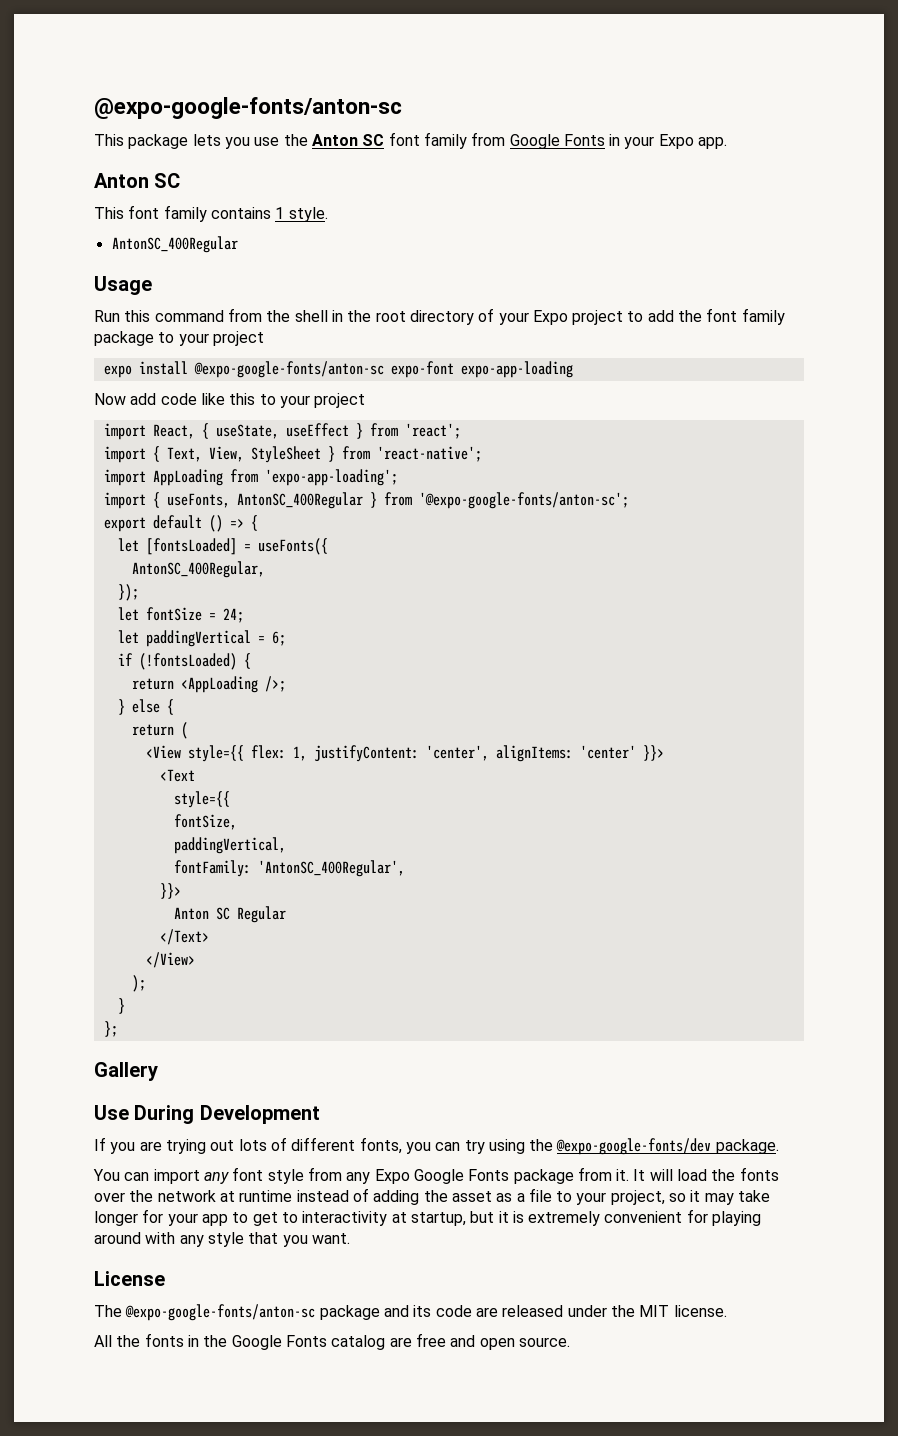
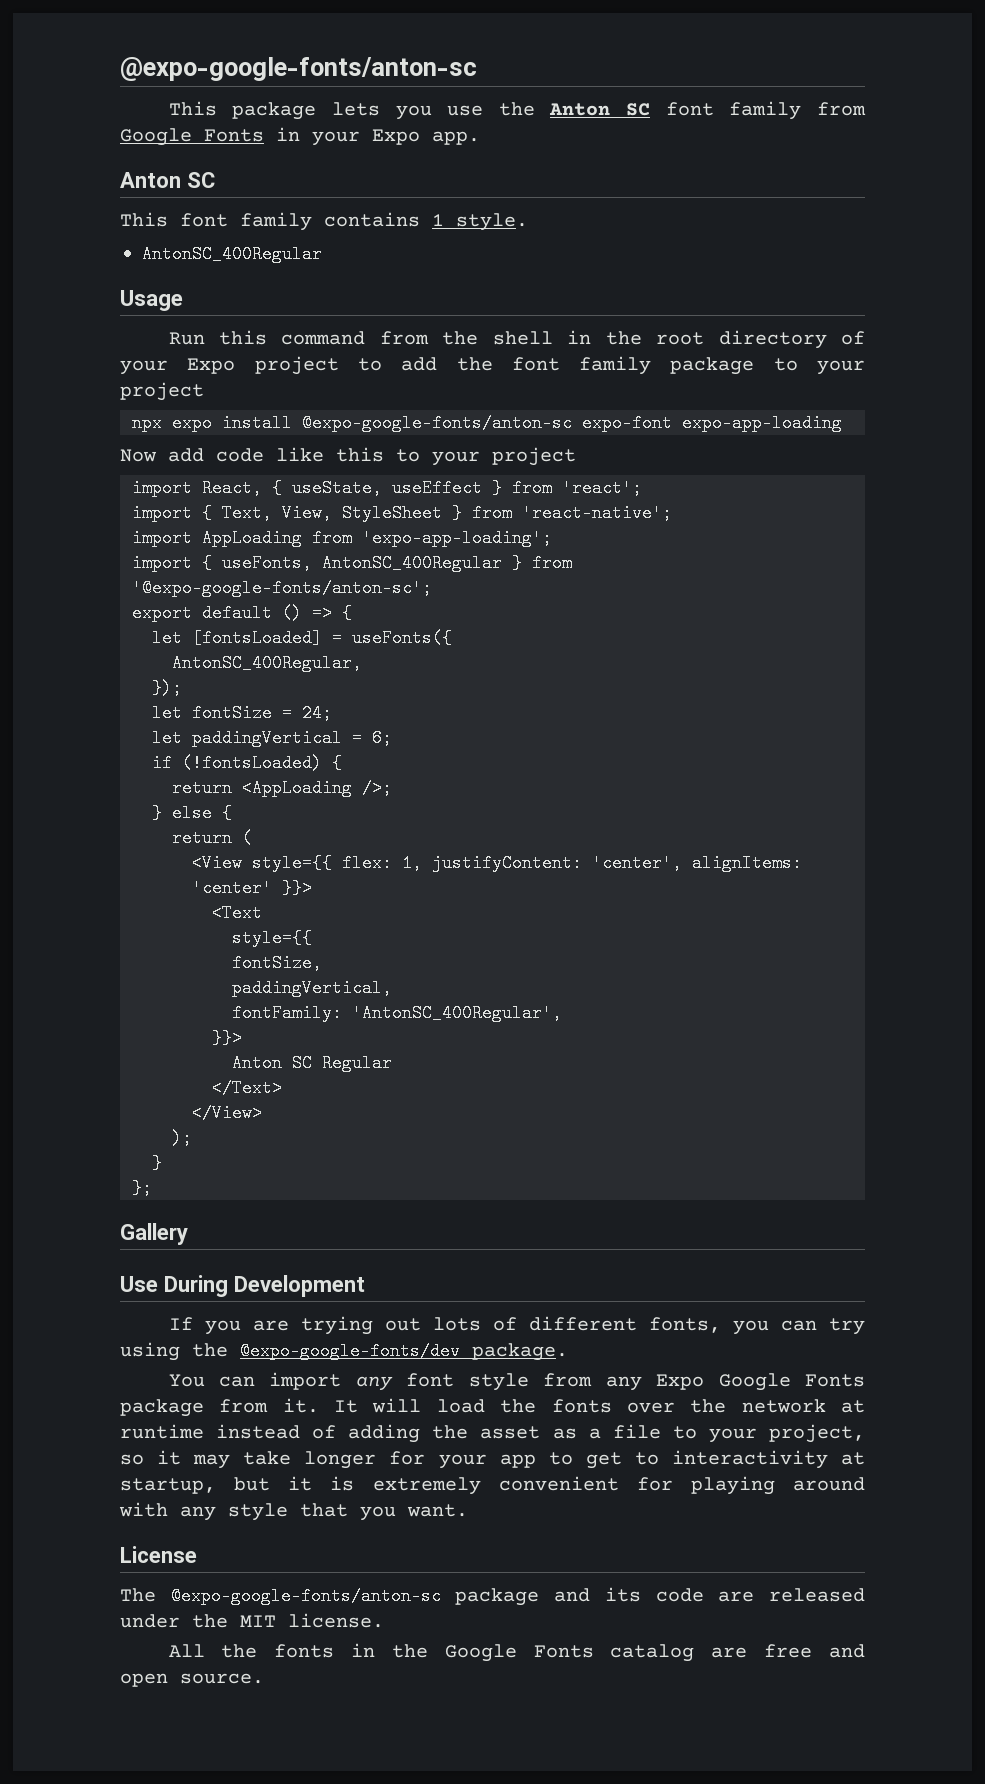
- expo install @expo-google-fonts/anton-sc expo-font expo-app-loading
+ npx expo install @expo-google-fonts/anton-sc expo-font expo-app-loading

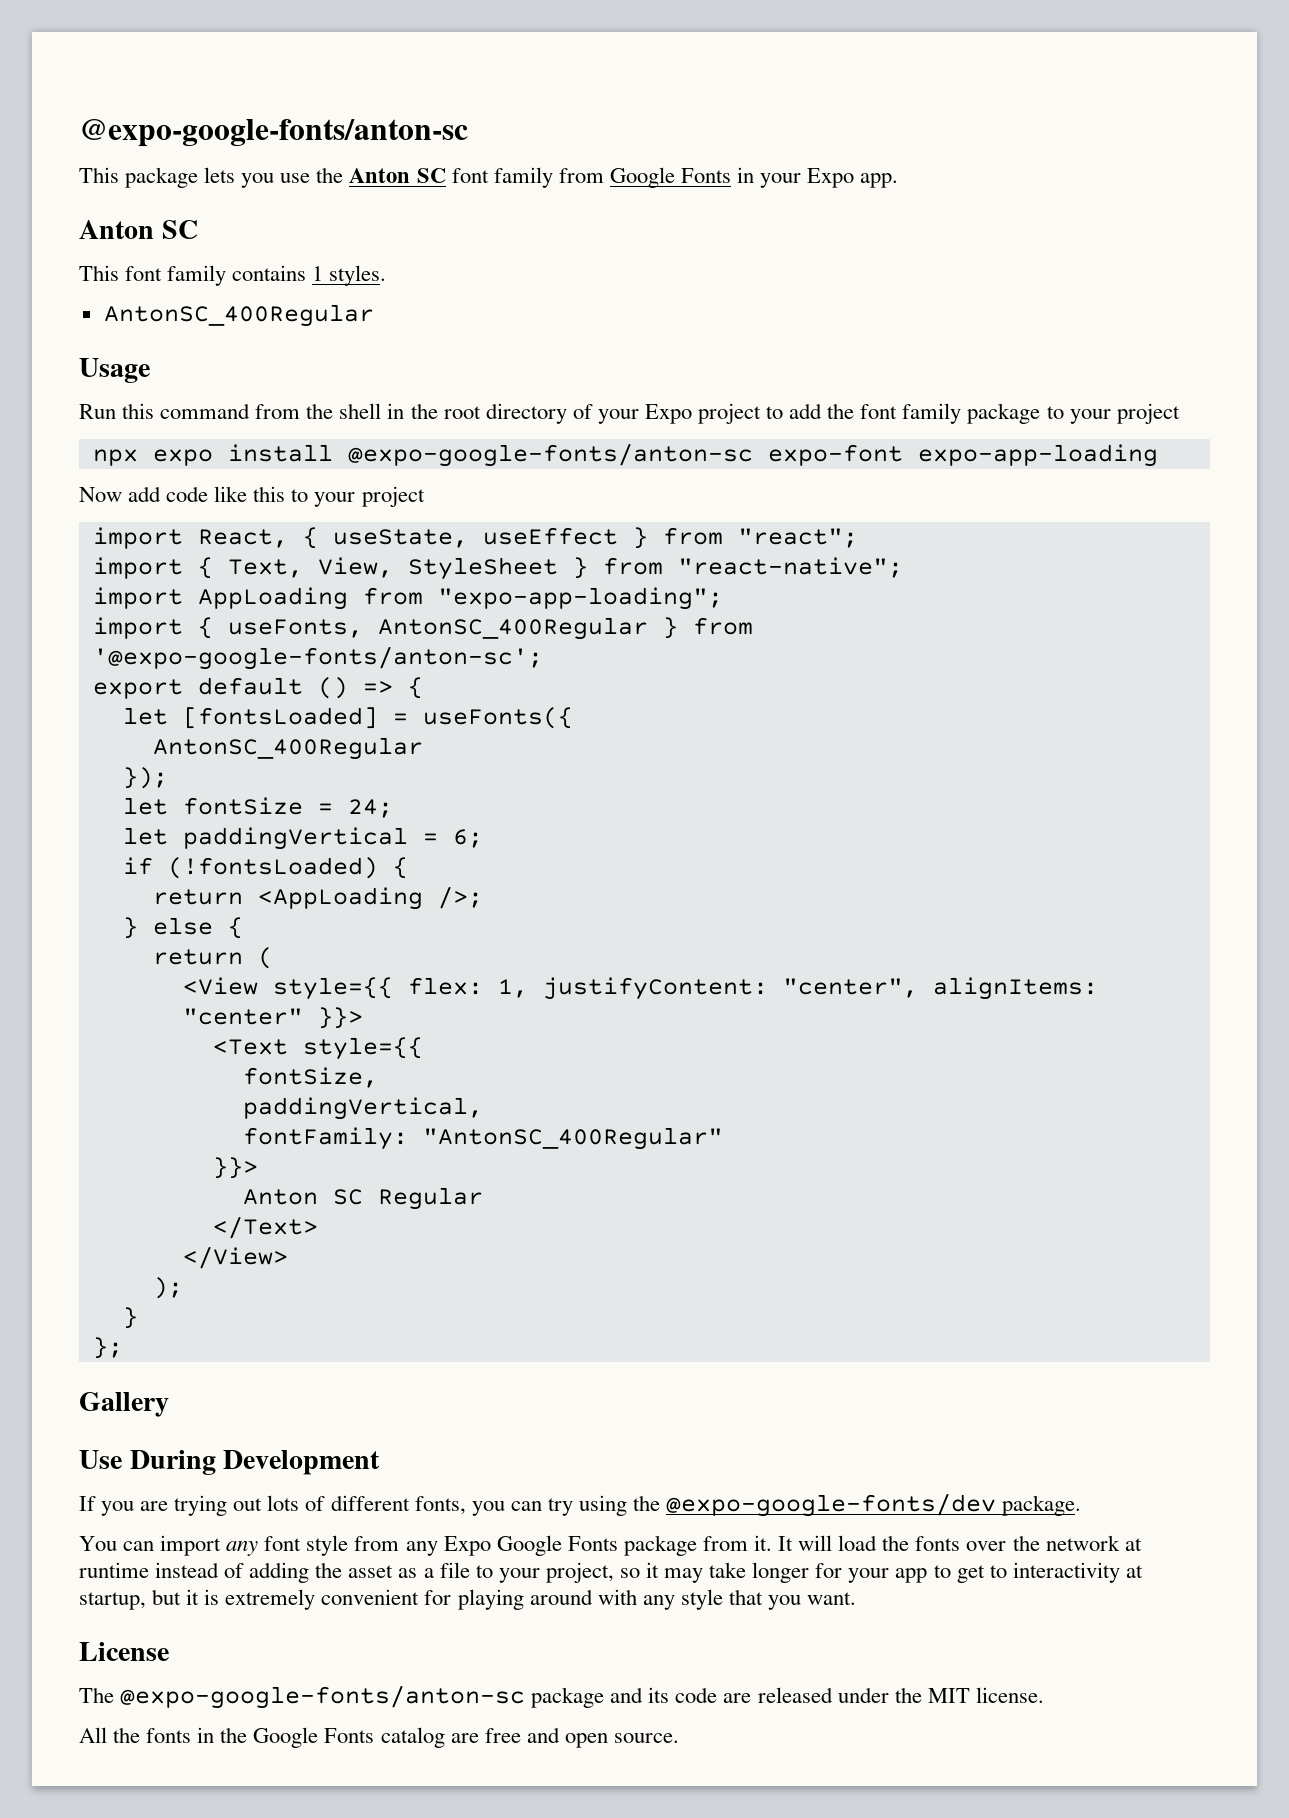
- This font family contains 1 style.
+ This font family contains 1 styles.
- import React, { useState, useEffect } from 'react';
+ import React, { useState, useEffect } from "react";
- import { Text, View, StyleSheet } from 'react-native';
+ import { Text, View, StyleSheet } from "react-native";
- import AppLoading from 'expo-app-loading';
+ import AppLoading from "expo-app-loading";
  let [fontsLoaded] = useFonts({
- AntonSC_400Regular,
+ AntonSC_400Regular
- <View style={{ flex: 1, justifyContent: 'center', alignItems: 'center' }}>
+ <View style={{ flex: 1, justifyContent: "center", alignItems: "center" }}>
- <Text
- style={{
+ <Text style={{
- fontFamily: 'AntonSC_400Regular',
+ fontFamily: "AntonSC_400Regular"

